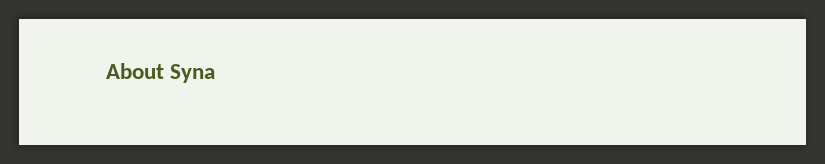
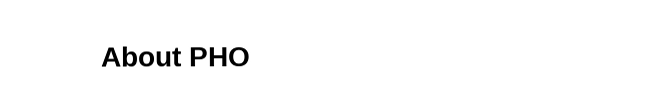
- About Syna
+ About PHO

